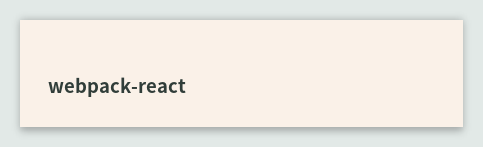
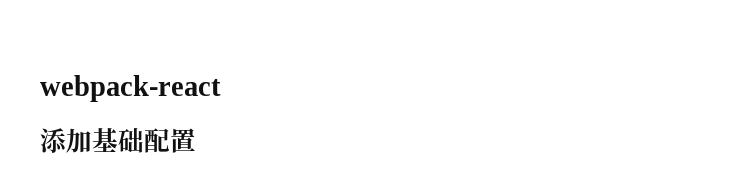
+ 添加基础配置

